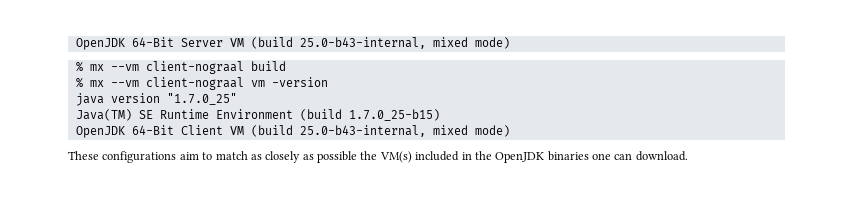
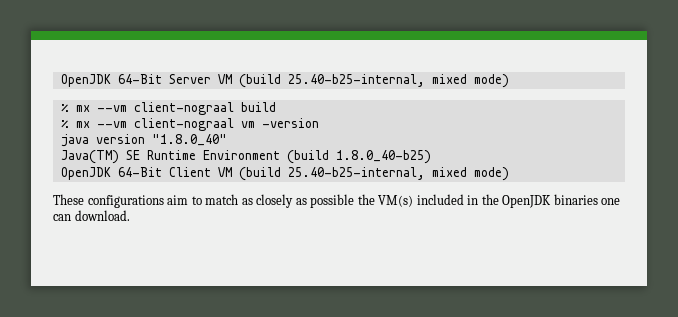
- OpenJDK 64-Bit Server VM (build 25.0-b43-internal, mixed mode)
+ OpenJDK 64-Bit Server VM (build 25.40-b25-internal, mixed mode)
- java version "1.7.0_25"
+ java version "1.8.0_40"
- Java(TM) SE Runtime Environment (build 1.7.0_25-b15)
+ Java(TM) SE Runtime Environment (build 1.8.0_40-b25)
- OpenJDK 64-Bit Client VM (build 25.0-b43-internal, mixed mode)
+ OpenJDK 64-Bit Client VM (build 25.40-b25-internal, mixed mode)

